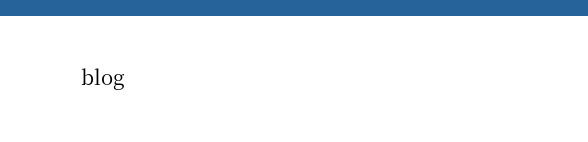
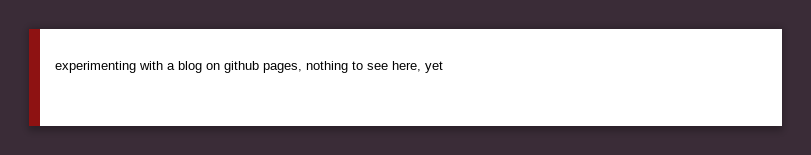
- blog
+ experimenting with a blog on github pages, nothing to see here, yet

